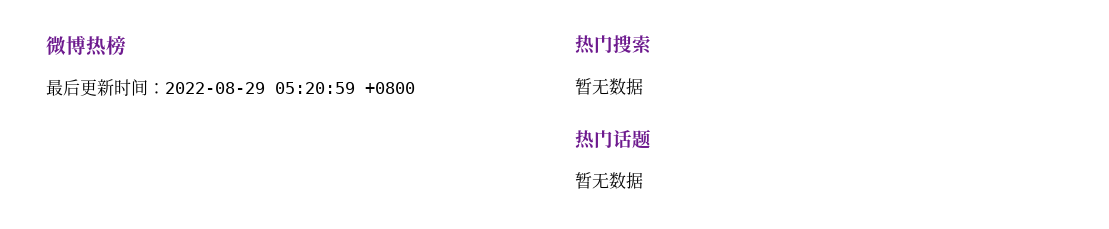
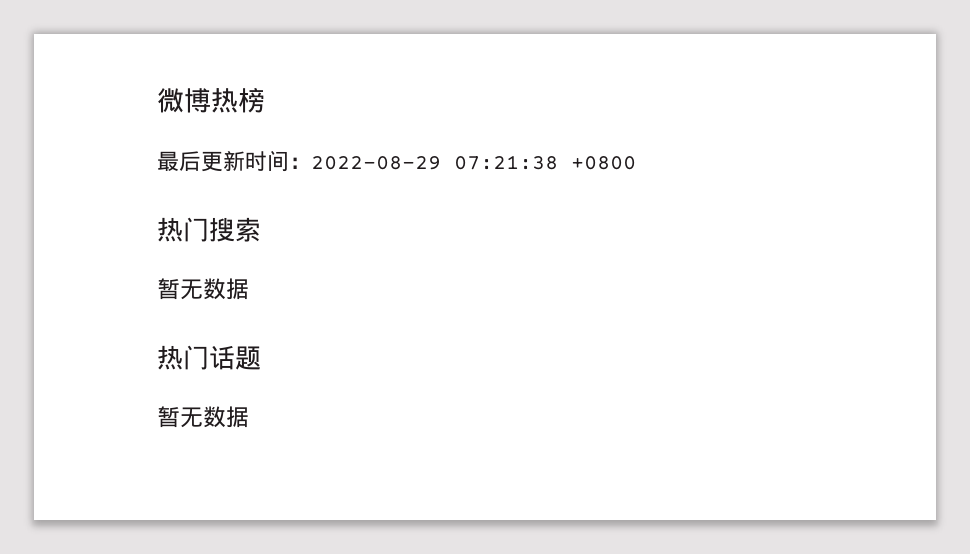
- 最后更新时间：2022-08-29 05:20:59 +0800
+ 最后更新时间：2022-08-29 07:21:38 +0800

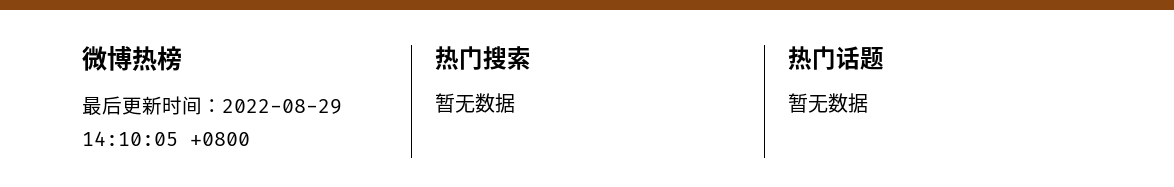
- 最后更新时间：2022-08-29 07:21:38 +0800
+ 最后更新时间：2022-08-29 14:10:05 +0800

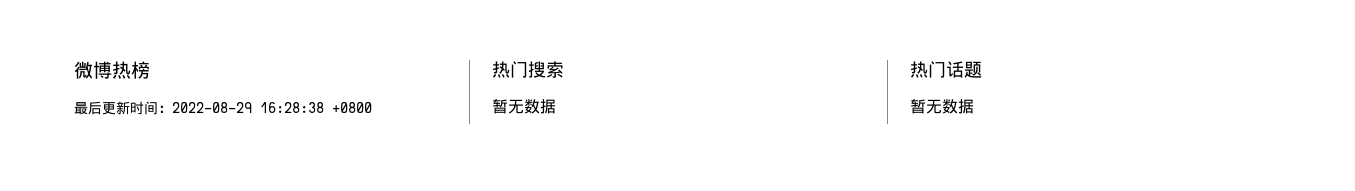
- 最后更新时间：2022-08-29 14:10:05 +0800
+ 最后更新时间：2022-08-29 16:28:38 +0800

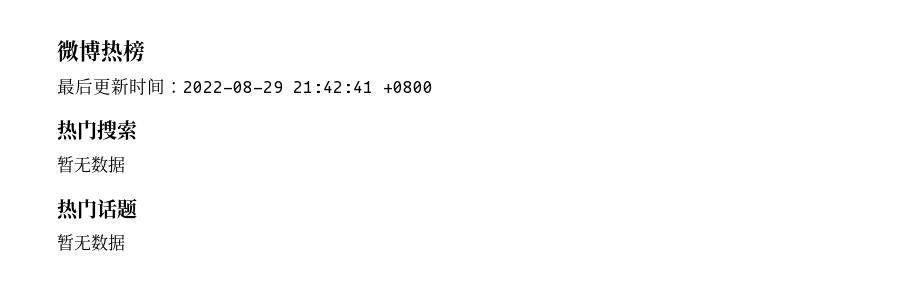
- 最后更新时间：2022-08-29 16:28:38 +0800
+ 最后更新时间：2022-08-29 21:42:41 +0800

